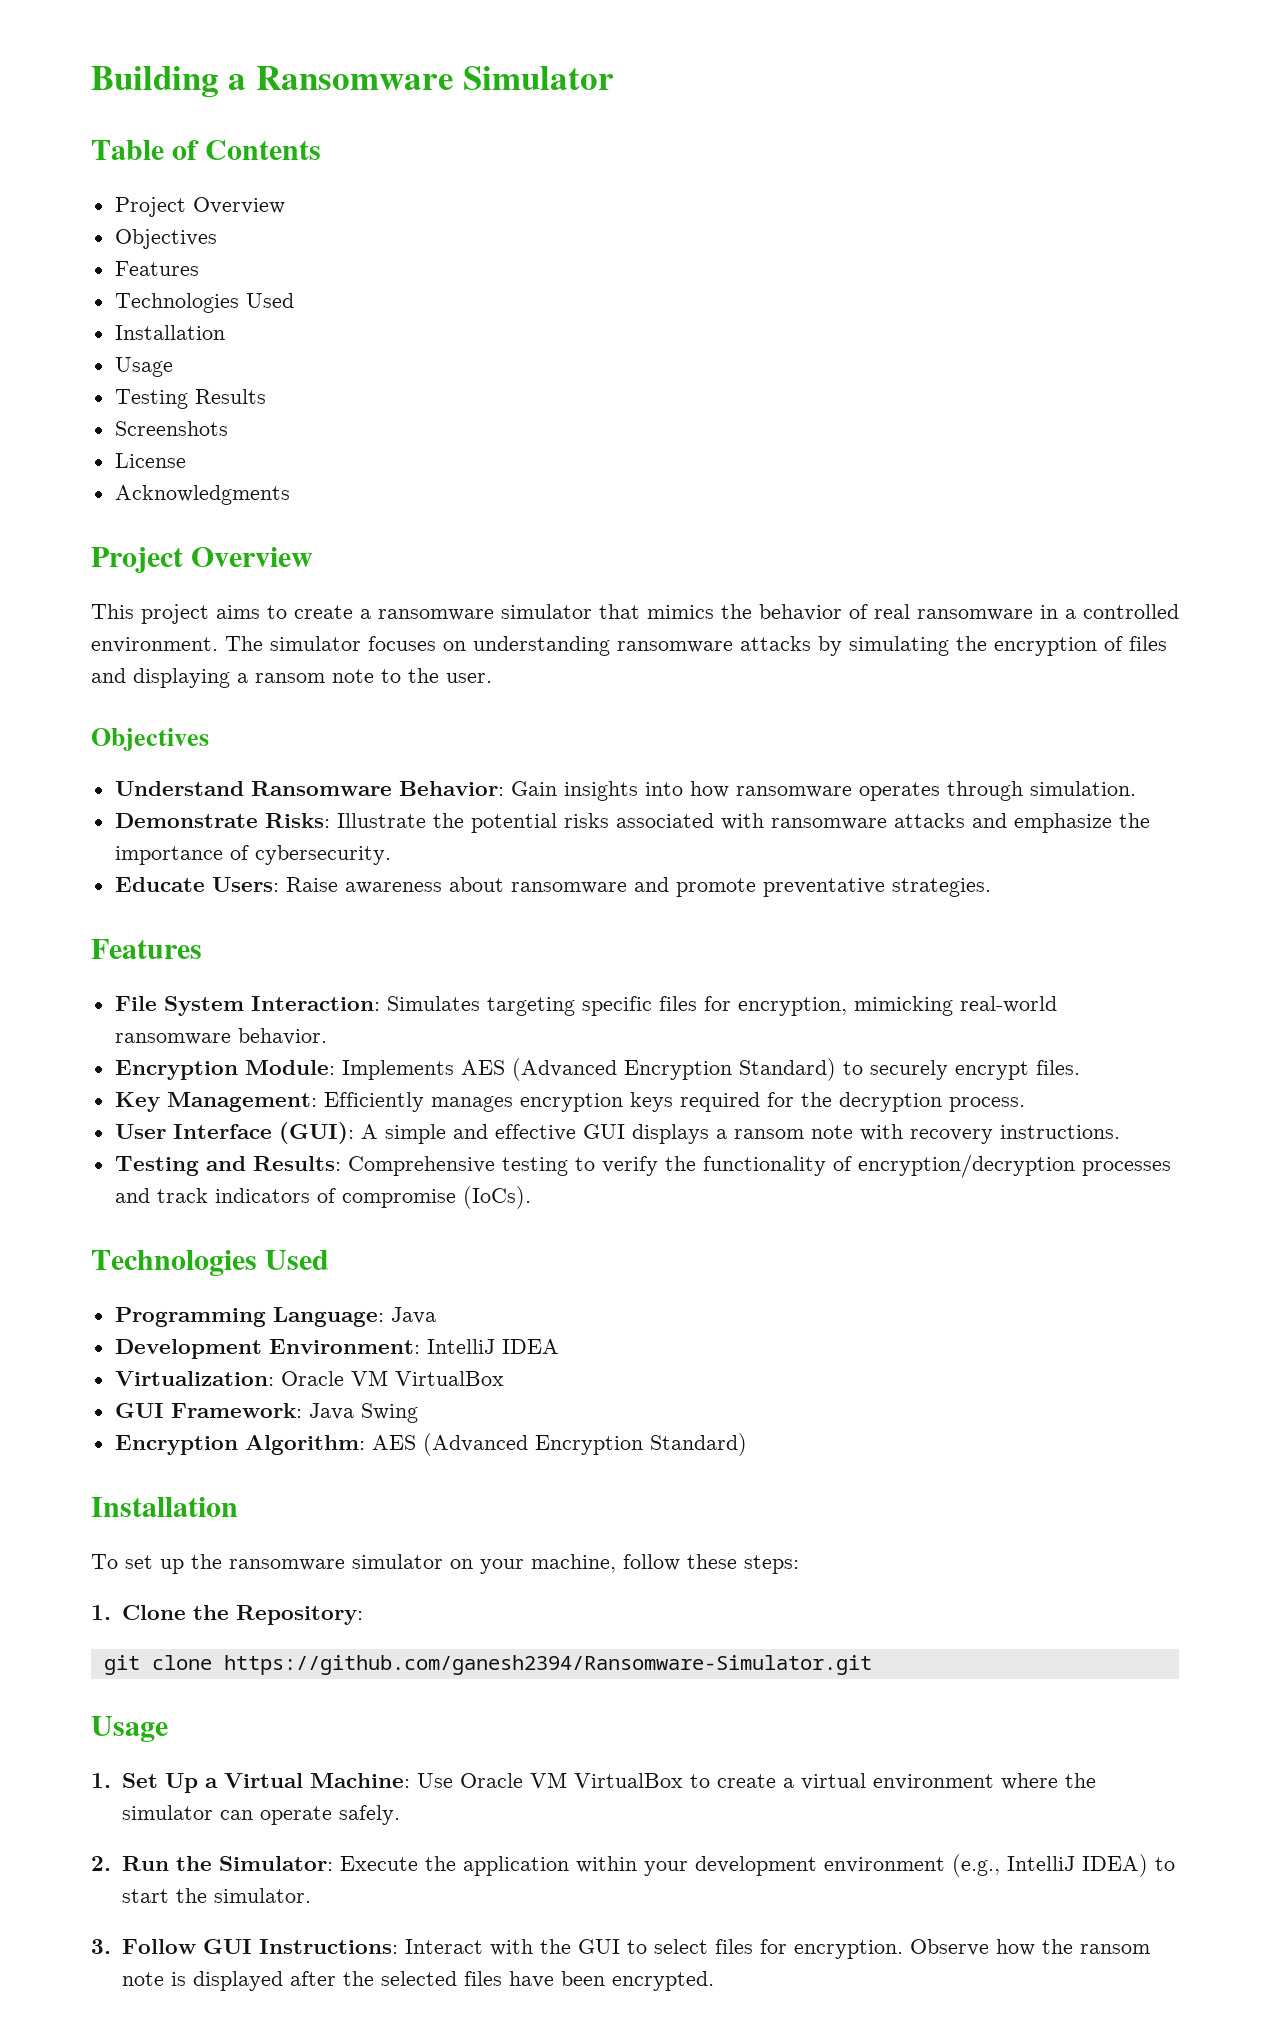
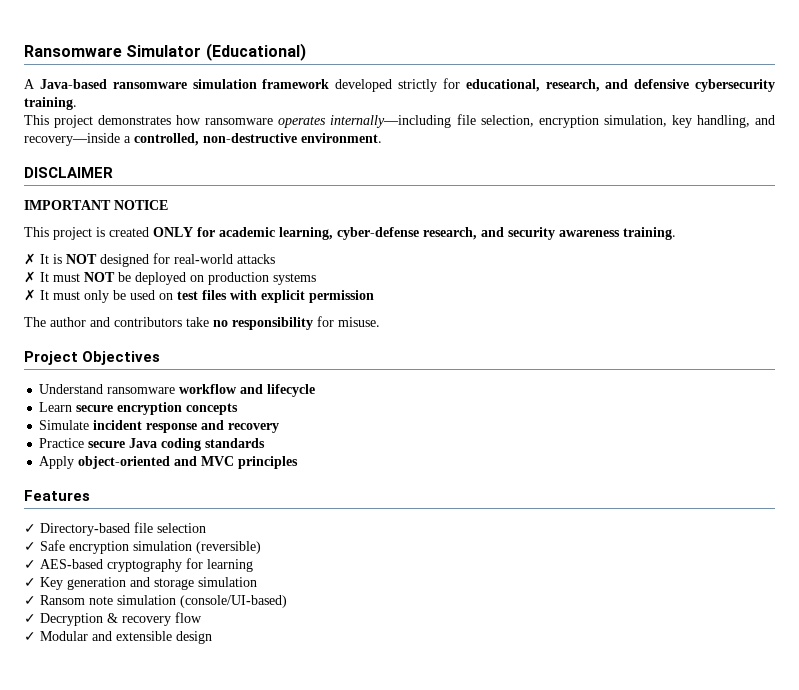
- Building a Ransomware Simulator
- Table of Contents
- Project Overview
- Objectives
+ Ransomware Simulator (Educational)
+ A Java-based ransomware simulation framework developed strictly for educational, research, and defensive cybersecurity training.
+ This project demonstrates how ransomware operates internally—including file selection, encryption simulation, key handling, and recovery—inside a controlled, non-destructive environment.
+ DISCLAIMER
+ IMPORTANT NOTICE
+ This project is created ONLY for academic learning, cyber-defense research, and security awareness training.
+ ✗ It is NOT designed for real-world attacks
+ ✗ It must NOT be deployed on production systems
+ ✗ It must only be used on test files with explicit permission
+ The author and contributors take no responsibility for misuse.
+ Project Objectives
+ Understand ransomware workflow and lifecycle
+ Learn secure encryption concepts
+ Simulate incident response and recovery
+ Practice secure Java coding standards
+ Apply object-oriented and MVC principles
  Features
- Technologies Used
- Installation
- Usage
- Testing Results
- Screenshots
- License
- Acknowledgments
- Project Overview
- This project aims to create a ransomware simulator that mimics the behavior of real ransomware in a controlled environment. The simulator focuses on understanding ransomware attacks by simulating the encryption of files and displaying a ransom note to the user.
- Objectives
- Understand Ransomware Behavior: Gain insights into how ransomware operates through simulation.
- Demonstrate Risks: Illustrate the potential risks associated with ransomware attacks and emphasize the importance of cybersecurity.
- Educate Users: Raise awareness about ransomware and promote preventative strategies.
- Features
- File System Interaction: Simulates targeting specific files for encryption, mimicking real-world ransomware behavior.
- Encryption Module: Implements AES (Advanced Encryption Standard) to securely encrypt files.
- Key Management: Efficiently manages encryption keys required for the decryption process.
- User Interface (GUI): A simple and effective GUI displays a ransom note with recovery instructions.
- Testing and Results: Comprehensive testing to verify the functionality of encryption/decryption processes and track indicators of compromise (IoCs).
- Technologies Used
- Programming Language: Java
- Development Environment: IntelliJ IDEA
- Virtualization: Oracle VM VirtualBox
- GUI Framework: Java Swing
- Encryption Algorithm: AES (Advanced Encryption Standard)
- Installation
- To set up the ransomware simulator on your machine, follow these steps:
- 1. Clone the Repository:
- git clone https://github.com/ganesh2394/Ransomware-Simulator.git
- Usage
- 1. Set Up a Virtual Machine: Use Oracle VM VirtualBox to create a virtual environment where the simulator can operate safely.
- 2. Run the Simulator: Execute the application within your development environment (e.g., IntelliJ IDEA) to start the simulator.
- 3. Follow GUI Instructions: Interact with the GUI to select files for encryption. Observe how the ransom note is displayed after the selected files have been encrypted.
+ ✓ Directory-based file selection
+ ✓ Safe encryption simulation (reversible)
+ ✓ AES-based cryptography for learning
+ ✓ Key generation and storage simulation
+ ✓ Ransom note simulation (console/UI-based)
+ ✓ Decryption & recovery flow
+ ✓ Modular and extensible design

